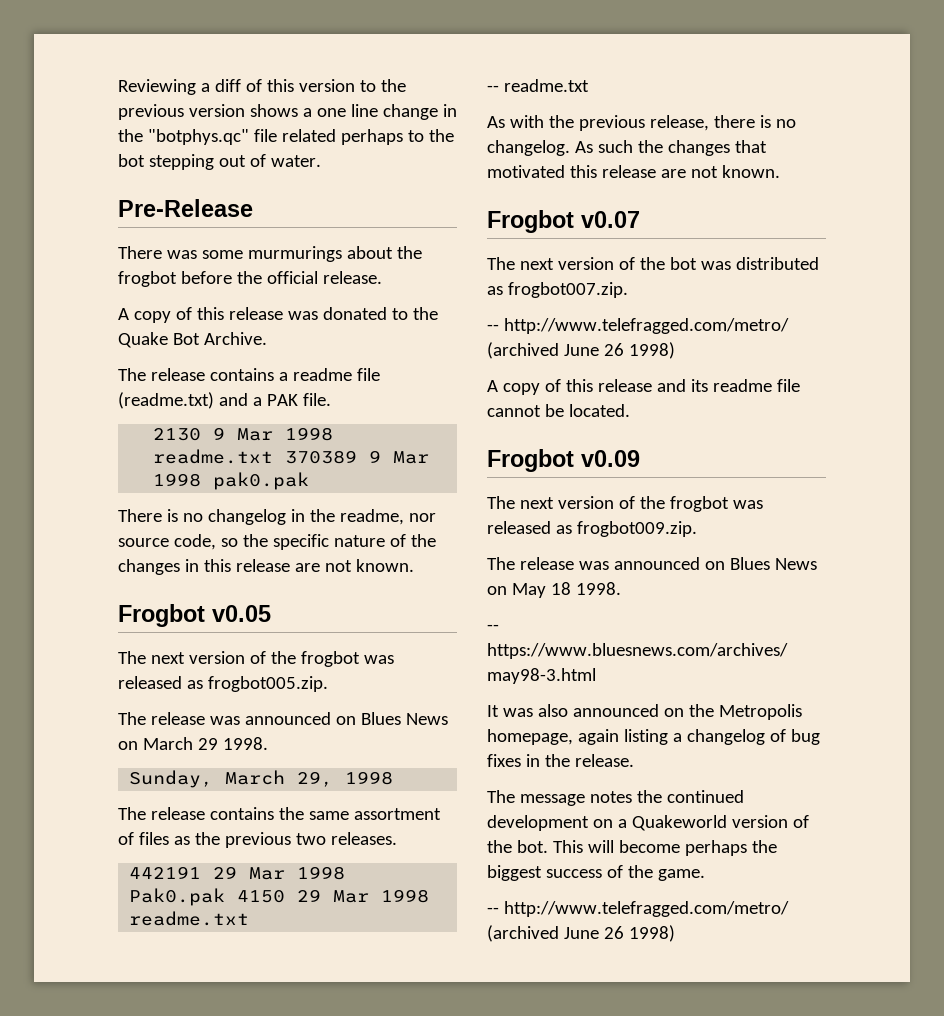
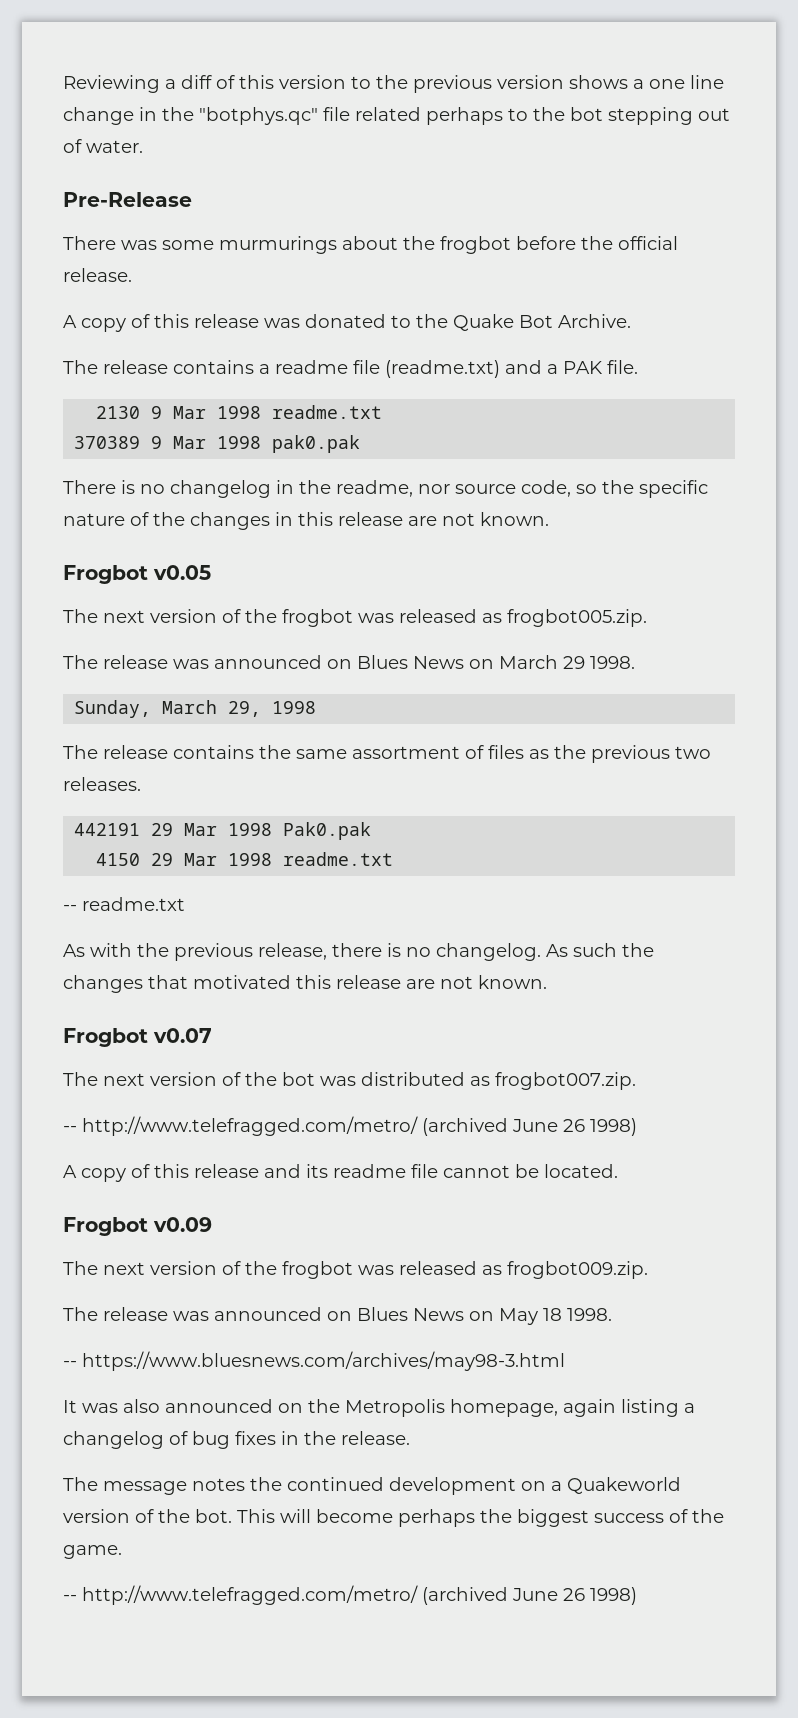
- 2130 9 Mar 1998 readme.txt 370389 9 Mar 1998 pak0.pak
+ 2130 9 Mar 1998 readme.txt
+ 370389 9 Mar 1998 pak0.pak
- 442191 29 Mar 1998 Pak0.pak 4150 29 Mar 1998 readme.txt
+ 442191 29 Mar 1998 Pak0.pak
+ 4150 29 Mar 1998 readme.txt

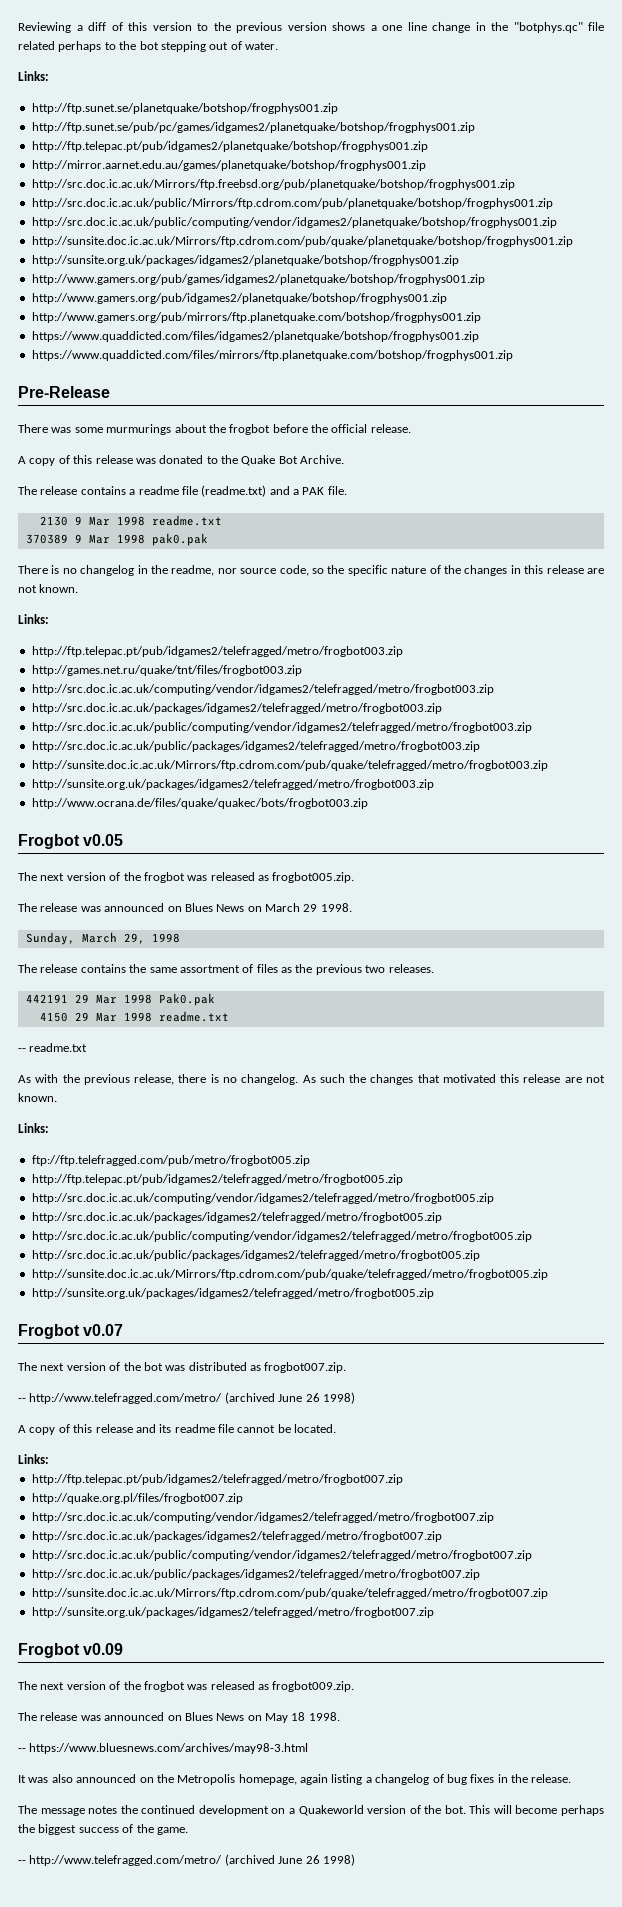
  Reviewing a diff of this version to the previous version shows a one line change in the "botphys.qc" file related perhaps to the bot stepping out of water.
+ Links:
+ http://ftp.sunet.se/planetquake/botshop/frogphys001.zip
+ http://ftp.sunet.se/pub/pc/games/idgames2/planetquake/botshop/frogphys001.zip
+ http://ftp.telepac.pt/pub/idgames2/planetquake/botshop/frogphys001.zip
+ http://mirror.aarnet.edu.au/games/planetquake/botshop/frogphys001.zip
+ http://src.doc.ic.ac.uk/Mirrors/ftp.freebsd.org/pub/planetquake/botshop/frogphys001.zip
+ http://src.doc.ic.ac.uk/public/Mirrors/ftp.cdrom.com/pub/planetquake/botshop/frogphys001.zip
+ http://src.doc.ic.ac.uk/public/computing/vendor/idgames2/planetquake/botshop/frogphys001.zip
+ http://sunsite.doc.ic.ac.uk/Mirrors/ftp.cdrom.com/pub/quake/planetquake/botshop/frogphys001.zip
+ http://sunsite.org.uk/packages/idgames2/planetquake/botshop/frogphys001.zip
+ http://www.gamers.org/pub/games/idgames2/planetquake/botshop/frogphys001.zip
+ http://www.gamers.org/pub/idgames2/planetquake/botshop/frogphys001.zip
+ http://www.gamers.org/pub/mirrors/ftp.planetquake.com/botshop/frogphys001.zip
+ https://www.quaddicted.com/files/idgames2/planetquake/botshop/frogphys001.zip
+ https://www.quaddicted.com/files/mirrors/ftp.planetquake.com/botshop/frogphys001.zip
  There is no changelog in the readme, nor source code, so the specific nature of the changes in this release are not known.
+ Links:
+ http://ftp.telepac.pt/pub/idgames2/telefragged/metro/frogbot003.zip
+ http://games.net.ru/quake/tnt/files/frogbot003.zip
+ http://src.doc.ic.ac.uk/computing/vendor/idgames2/telefragged/metro/frogbot003.zip
+ http://src.doc.ic.ac.uk/packages/idgames2/telefragged/metro/frogbot003.zip
+ http://src.doc.ic.ac.uk/public/computing/vendor/idgames2/telefragged/metro/frogbot003.zip
+ http://src.doc.ic.ac.uk/public/packages/idgames2/telefragged/metro/frogbot003.zip
+ http://sunsite.doc.ic.ac.uk/Mirrors/ftp.cdrom.com/pub/quake/telefragged/metro/frogbot003.zip
+ http://sunsite.org.uk/packages/idgames2/telefragged/metro/frogbot003.zip
+ http://www.ocrana.de/files/quake/quakec/bots/frogbot003.zip
  As such the changes that motivated this release are not known.
+ Links:
+ ftp://ftp.telefragged.com/pub/metro/frogbot005.zip
+ http://ftp.telepac.pt/pub/idgames2/telefragged/metro/frogbot005.zip
+ http://src.doc.ic.ac.uk/computing/vendor/idgames2/telefragged/metro/frogbot005.zip
+ http://src.doc.ic.ac.uk/packages/idgames2/telefragged/metro/frogbot005.zip
+ http://src.doc.ic.ac.uk/public/computing/vendor/idgames2/telefragged/metro/frogbot005.zip
+ http://src.doc.ic.ac.uk/public/packages/idgames2/telefragged/metro/frogbot005.zip
+ http://sunsite.doc.ic.ac.uk/Mirrors/ftp.cdrom.com/pub/quake/telefragged/metro/frogbot005.zip
+ http://sunsite.org.uk/packages/idgames2/telefragged/metro/frogbot005.zip
  A copy of this release and its readme file cannot be located.
+ Links:
+ http://ftp.telepac.pt/pub/idgames2/telefragged/metro/frogbot007.zip
+ http://quake.org.pl/files/frogbot007.zip
+ http://src.doc.ic.ac.uk/computing/vendor/idgames2/telefragged/metro/frogbot007.zip
+ http://src.doc.ic.ac.uk/packages/idgames2/telefragged/metro/frogbot007.zip
+ http://src.doc.ic.ac.uk/public/computing/vendor/idgames2/telefragged/metro/frogbot007.zip
+ http://src.doc.ic.ac.uk/public/packages/idgames2/telefragged/metro/frogbot007.zip
+ http://sunsite.doc.ic.ac.uk/Mirrors/ftp.cdrom.com/pub/quake/telefragged/metro/frogbot007.zip
+ http://sunsite.org.uk/packages/idgames2/telefragged/metro/frogbot007.zip

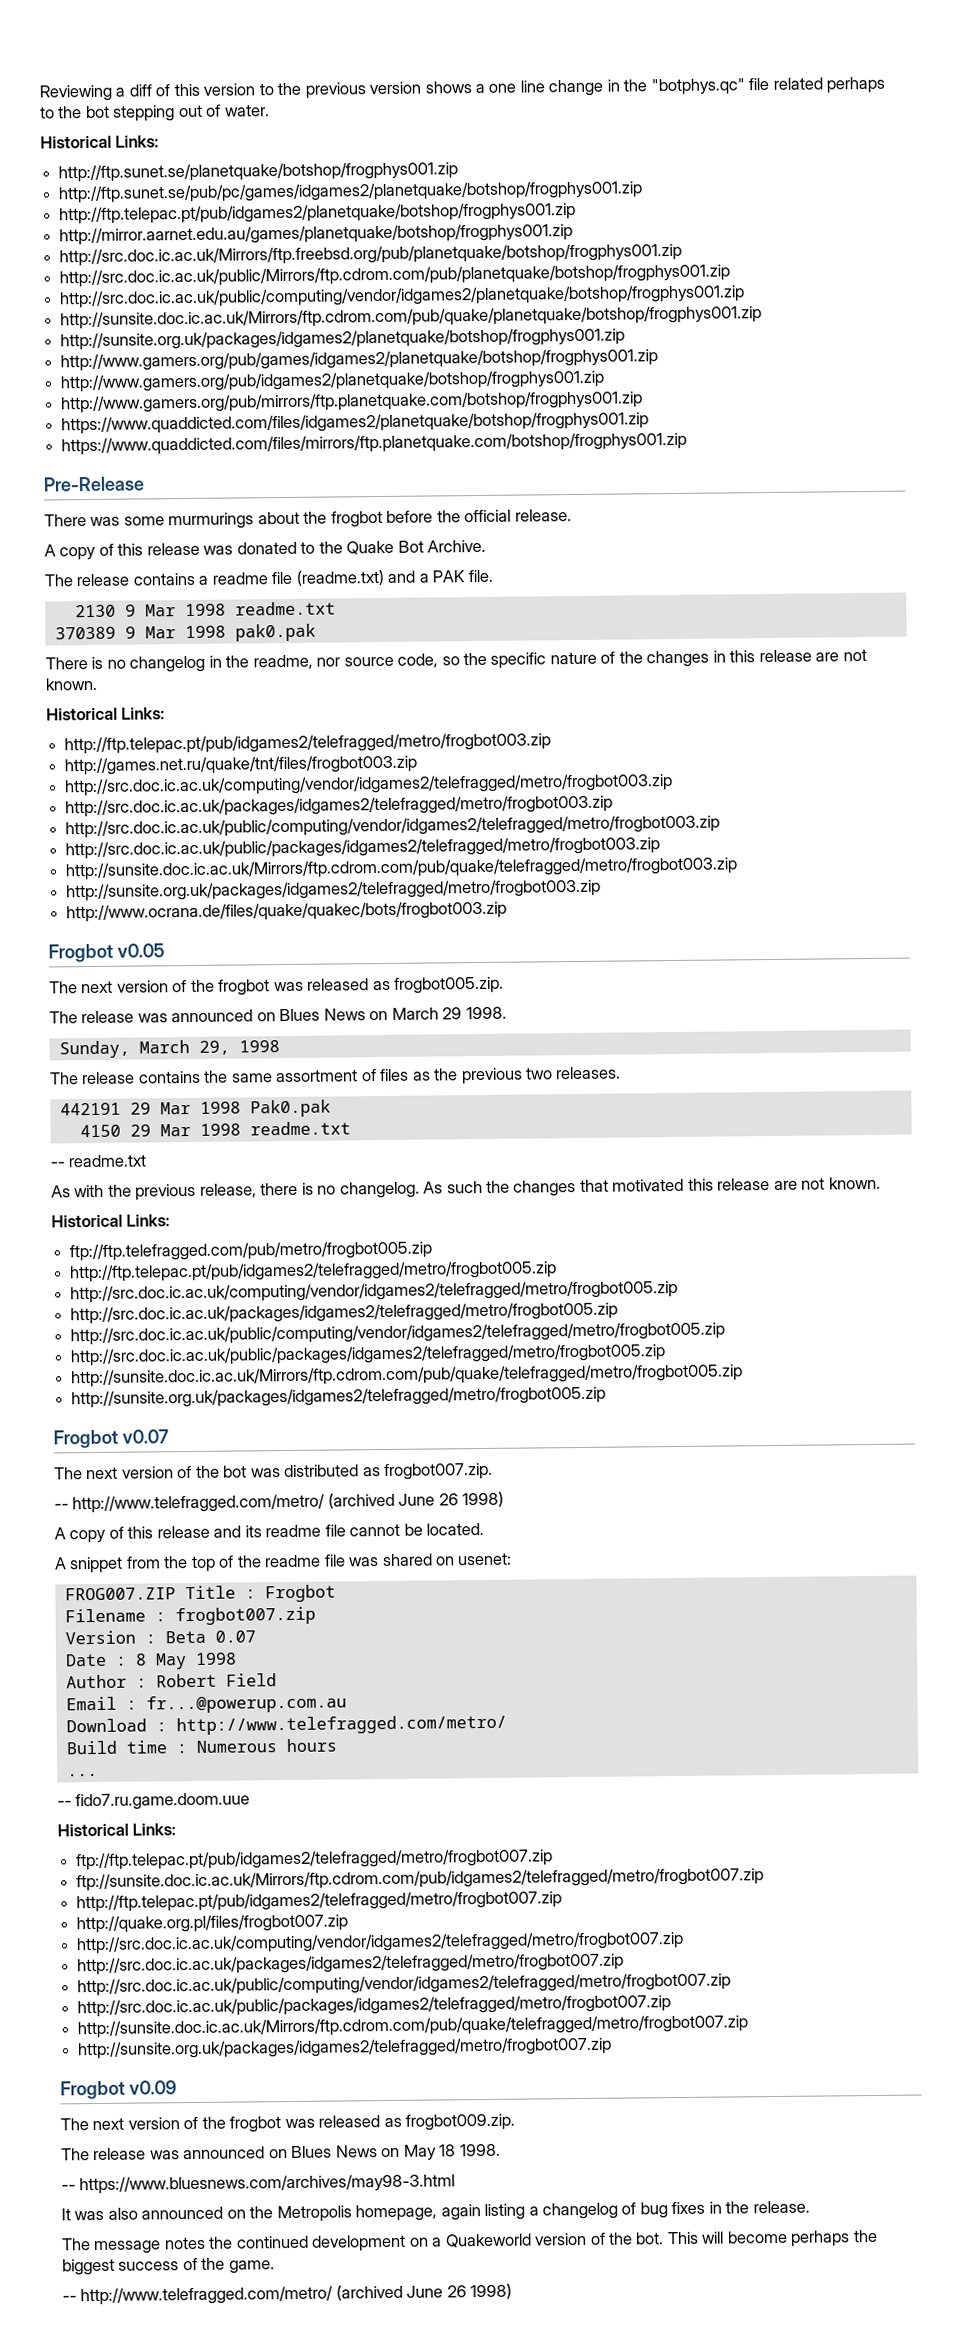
  Reviewing a diff of this version to the previous version shows a one line change in the "botphys.qc" file related perhaps to the bot stepping out of water.
- Links:
+ Historical Links:
  There is no changelog in the readme, nor source code, so the specific nature of the changes in this release are not known.
- Links:
+ Historical Links:
  As such the changes that motivated this release are not known.
- Links:
+ Historical Links:
  A copy of this release and its readme file cannot be located.
- Links:
+ A snippet from the top of the readme file was shared on usenet:
+ FROG007.ZIP Title : Frogbot
+ Filename : frogbot007.zip
+ Version : Beta 0.07
+ Date : 8 May 1998
+ Author : Robert Field
+ Email : fr...@powerup.com.au
+ Download : http://www.telefragged.com/metro/
+ Build time : Numerous hours
+ ...
+ -- fido7.ru.game.doom.uue
+ Historical Links:
+ ftp://ftp.telepac.pt/pub/idgames2/telefragged/metro/frogbot007.zip
+ ftp://sunsite.doc.ic.ac.uk/Mirrors/ftp.cdrom.com/pub/idgames2/telefragged/metro/frogbot007.zip

